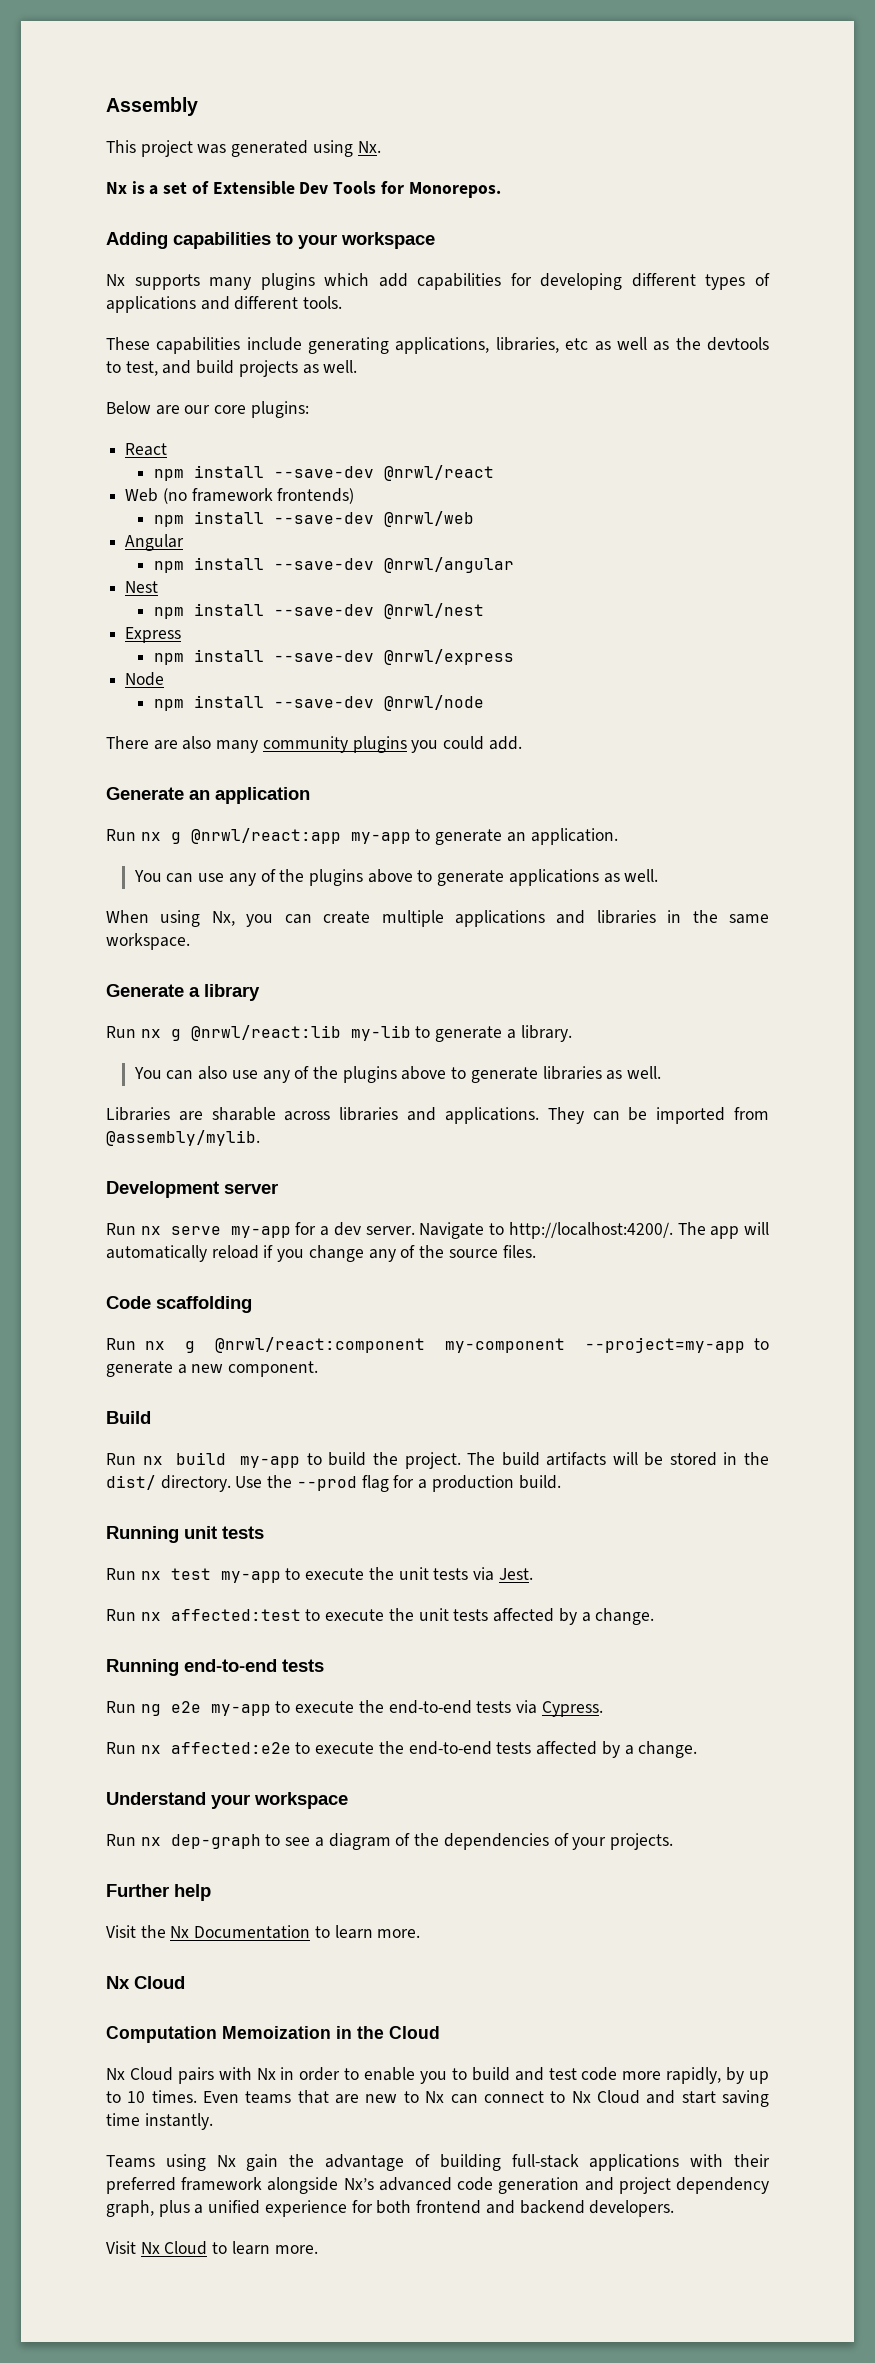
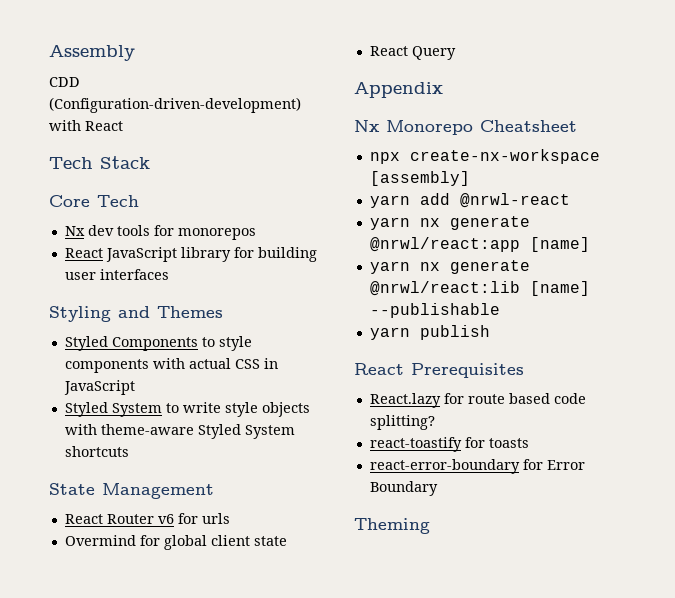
- This project was generated using Nx.
- Nx is a set of Extensible Dev Tools for Monorepos.
- Adding capabilities to your workspace
- Nx supports many plugins which add capabilities for developing different types of applications and different tools.
- These capabilities include generating applications, libraries, etc as well as the devtools to test, and build projects as well.
- Below are our core plugins:
- React
- npm install --save-dev @nrwl/react
- Web (no framework frontends)
- npm install --save-dev @nrwl/web
- Angular
- npm install --save-dev @nrwl/angular
- Nest
- npm install --save-dev @nrwl/nest
- Express
- npm install --save-dev @nrwl/express
- Node
- npm install --save-dev @nrwl/node
- There are also many community plugins you could add.
- Generate an application
- Run nx g @nrwl/react:app my-app to generate an application.
- You can use any of the plugins above to generate applications as well.
- When using Nx, you can create multiple applications and libraries in the same workspace.
- Generate a library
- Run nx g @nrwl/react:lib my-lib to generate a library.
- You can also use any of the plugins above to generate libraries as well.
- Libraries are sharable across libraries and applications. They can be imported from @assembly/mylib.
- Development server
- Run nx serve my-app for a dev server. Navigate to http://localhost:4200/. The app will automatically reload if you change any of the source files.
- Code scaffolding
- Run nx g @nrwl/react:component my-component --project=my-app to generate a new component.
- Build
- Run nx build my-app to build the project. The build artifacts will be stored in the dist/ directory. Use the --prod flag for a production build.
- Running unit tests
- Run nx test my-app to execute the unit tests via Jest.
- Run nx affected:test to execute the unit tests affected by a change.
- Running end-to-end tests
- Run ng e2e my-app to execute the end-to-end tests via Cypress.
- Run nx affected:e2e to execute the end-to-end tests affected by a change.
- Understand your workspace
- Run nx dep-graph to see a diagram of the dependencies of your projects.
- Further help
- Visit the Nx Documentation to learn more.
- Nx Cloud
- Computation Memoization in the Cloud
- Nx Cloud pairs with Nx in order to enable you to build and test code more rapidly, by up to 10 times. Even teams that are new to Nx can connect to Nx Cloud and start saving time instantly.
- Teams using Nx gain the advantage of building full-stack applications with their preferred framework alongside Nx’s advanced code generation and project dependency graph, plus a unified experience for both frontend and backend developers.
- Visit Nx Cloud to learn more.
+ CDD (Configuration-driven-development) with React
+ Tech Stack
+ Core Tech
+ Nx dev tools for monorepos
+ React JavaScript library for building user interfaces
+ Styling and Themes
+ Styled Components to style components with actual CSS in JavaScript
+ Styled System to write style objects with theme-aware Styled System shortcuts
+ State Management
+ React Router v6 for urls
+ Overmind for global client state
+ React Query
+ Appendix
+ Nx Monorepo Cheatsheet
+ npx create-nx-workspace [assembly]
+ yarn add @nrwl-react
+ yarn nx generate @nrwl/react:app [name]
+ yarn nx generate @nrwl/react:lib [name] --publishable
+ yarn publish
+ React Prerequisites
+ React.lazy for route based code splitting?
+ react-toastify for toasts
+ react-error-boundary for Error Boundary
+ Theming

